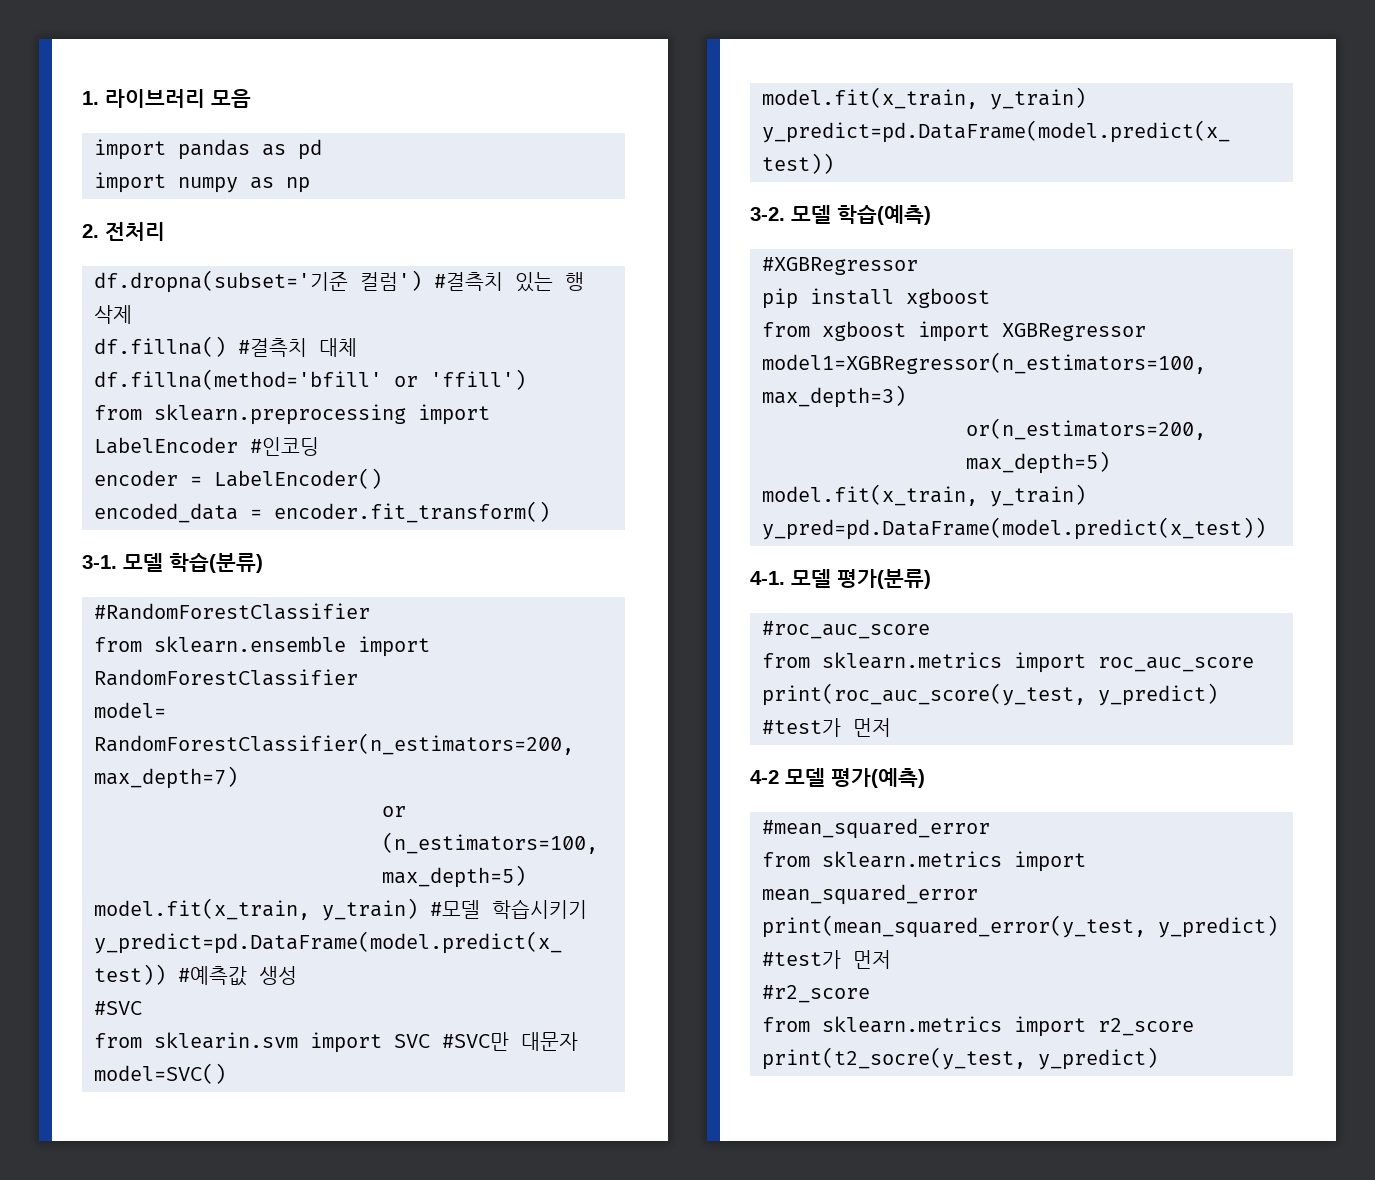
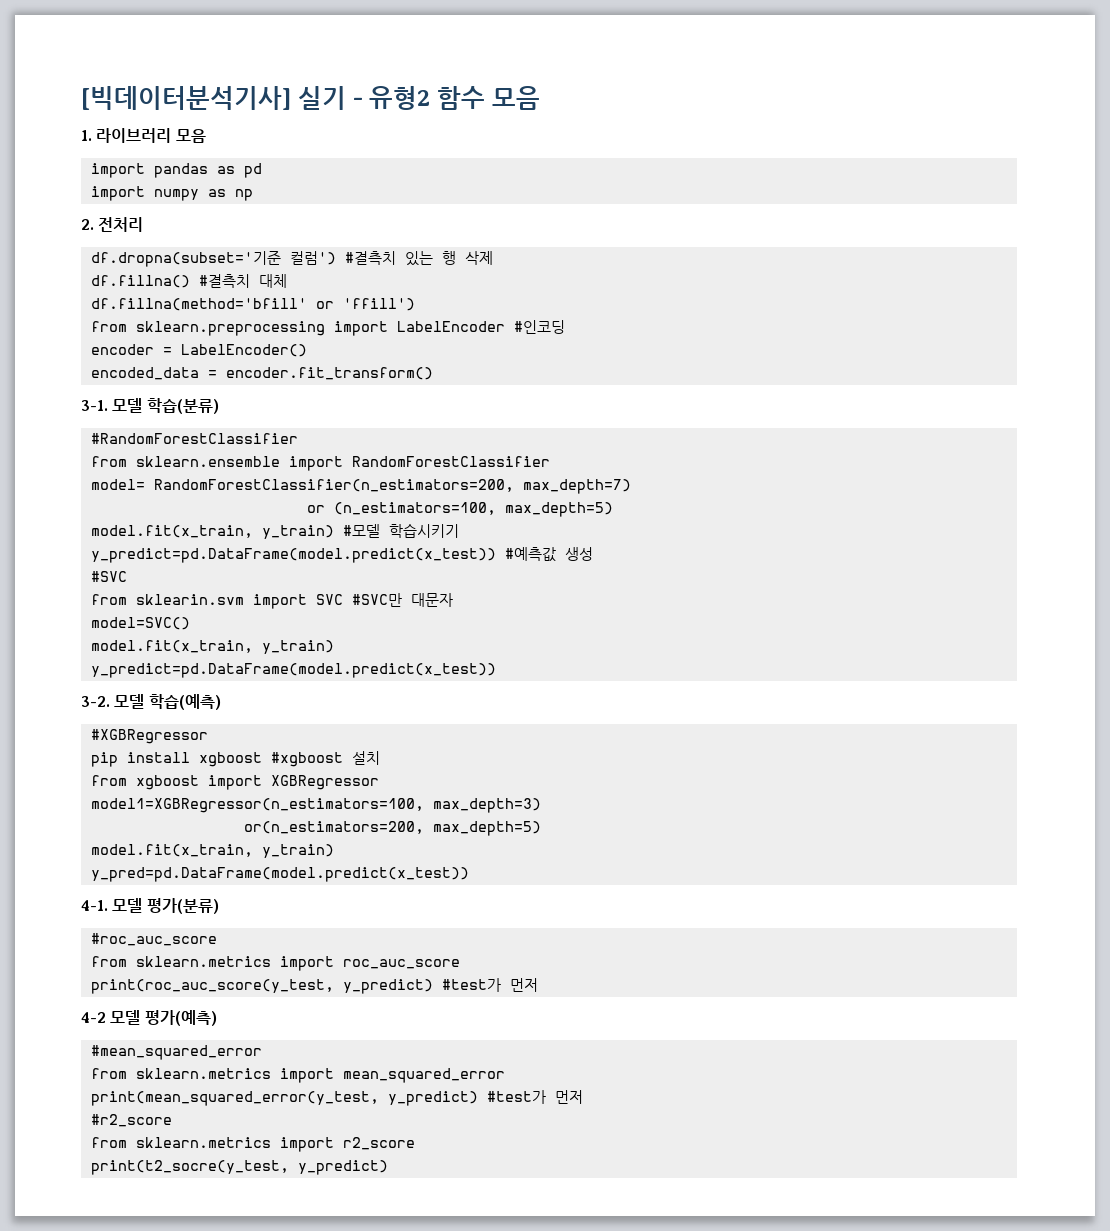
+ [빅데이터분석기사] 실기 - 유형2 함수 모음
- pip install xgboost
+ pip install xgboost #xgboost 설치

